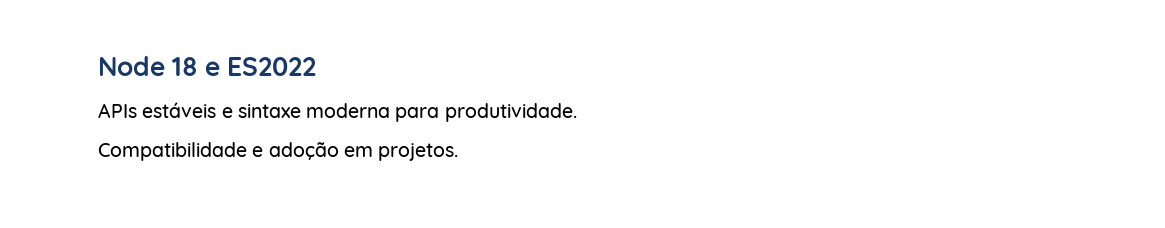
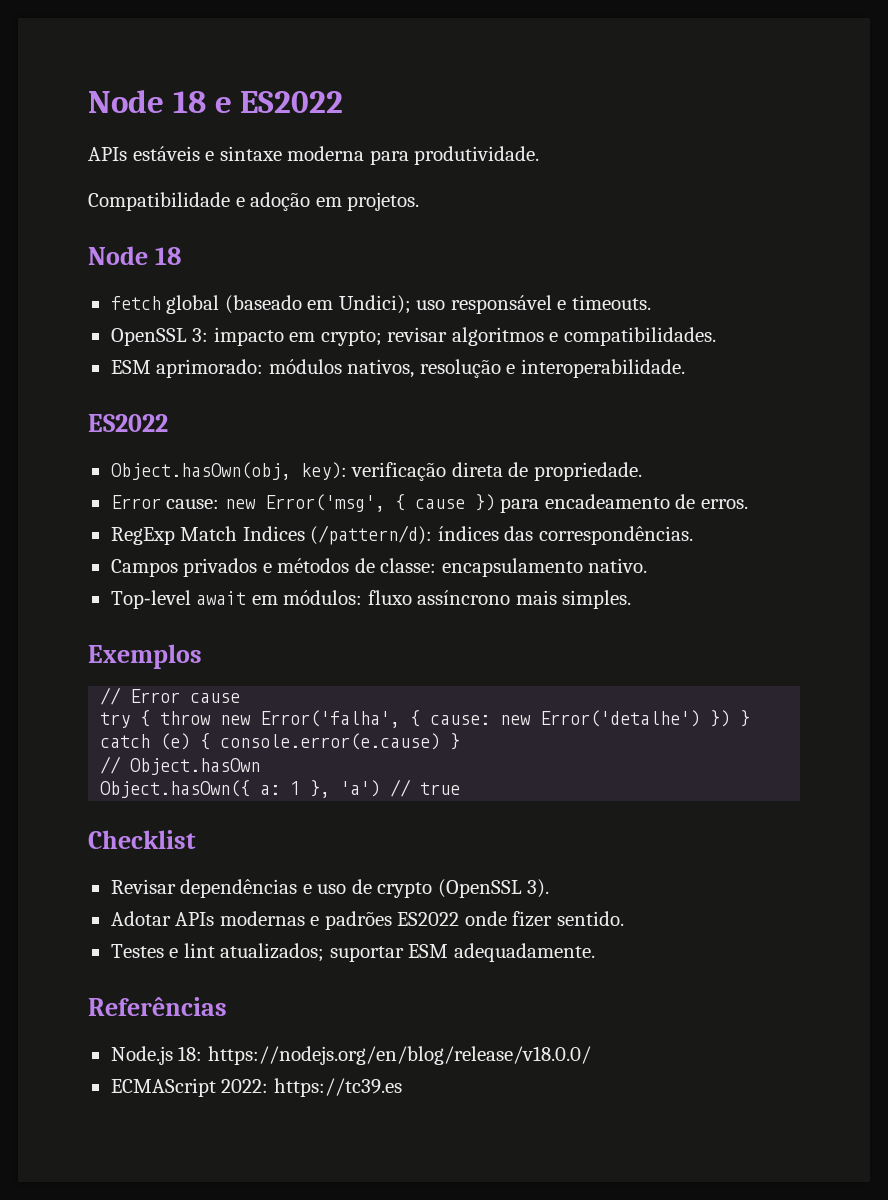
  Compatibilidade e adoção em projetos.
+ Node 18
+ fetch global (baseado em Undici); uso responsável e timeouts.
+ OpenSSL 3: impacto em crypto; revisar algoritmos e compatibilidades.
+ ESM aprimorado: módulos nativos, resolução e interoperabilidade.
+ ES2022
+ Object.hasOwn(obj, key): verificação direta de propriedade.
+ Error cause: new Error('msg', { cause }) para encadeamento de erros.
+ RegExp Match Indices (/pattern/d): índices das correspondências.
+ Campos privados e métodos de classe: encapsulamento nativo.
+ Top‑level await em módulos: fluxo assíncrono mais simples.
+ Exemplos
+ // Error cause
+ try { throw new Error('falha', { cause: new Error('detalhe') }) } catch (e) { console.error(e.cause) }
+ // Object.hasOwn
+ Object.hasOwn({ a: 1 }, 'a') // true
+ Checklist
+ Revisar dependências e uso de crypto (OpenSSL 3).
+ Adotar APIs modernas e padrões ES2022 onde fizer sentido.
+ Testes e lint atualizados; suportar ESM adequadamente.
+ Referências
+ Node.js 18: https://nodejs.org/en/blog/release/v18.0.0/
+ ECMAScript 2022: https://tc39.es

